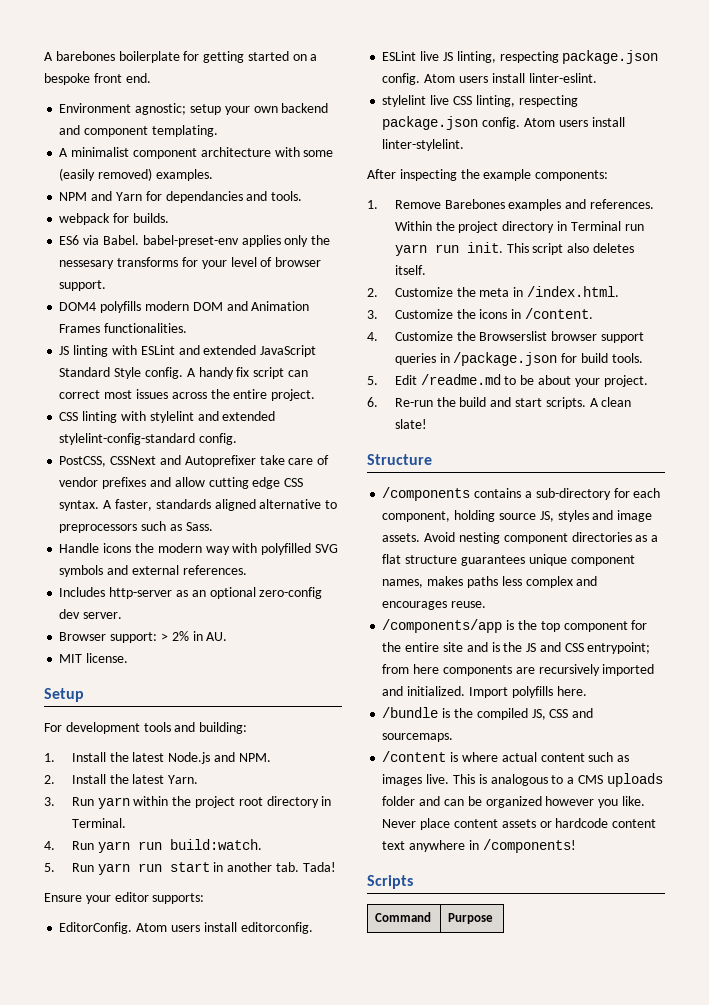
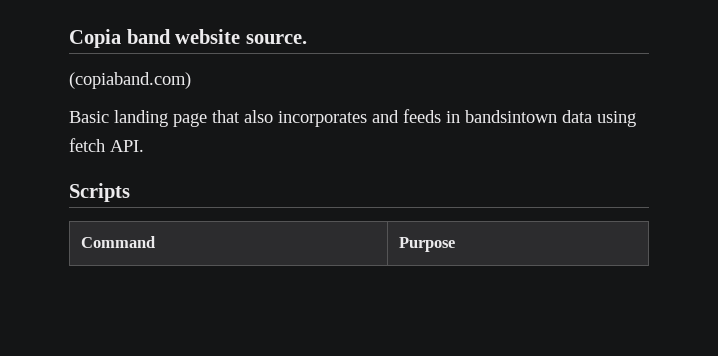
- A barebones boilerplate for getting started on a bespoke front end.
- Environment agnostic; setup your own backend and component templating.
- A minimalist component architecture with some (easily removed) examples.
- NPM and Yarn for dependancies and tools.
- webpack for builds.
- ES6 via Babel. babel-preset-env applies only the nessesary transforms for your level of browser support.
- DOM4 polyfills modern DOM and Animation Frames functionalities.
- JS linting with ESLint and extended JavaScript Standard Style config. A handy fix script can correct most issues across the entire project.
- CSS linting with stylelint and extended stylelint-config-standard config.
- PostCSS, CSSNext and Autoprefixer take care of vendor prefixes and allow cutting edge CSS syntax. A faster, standards aligned alternative to preprocessors such as Sass.
- Handle icons the modern way with polyfilled SVG symbols and external references.
- Includes http-server as an optional zero-config dev server.
- Browser support: > 2% in AU.
- MIT license.
- Setup
- For development tools and building:
- 1. Install the latest Node.js and NPM.
- 2. Install the latest Yarn.
- 3. Run yarn within the project root directory in Terminal.
- 4. Run yarn run build:watch.
- 5. Run yarn run start in another tab. Tada!
- Ensure your editor supports:
- EditorConfig. Atom users install editorconfig.
- ESLint live JS linting, respecting package.json config. Atom users install linter-eslint.
- stylelint live CSS linting, respecting package.json config. Atom users install linter-stylelint.
- After inspecting the example components:
- 1. Remove Barebones examples and references. Within the project directory in Terminal run yarn run init. This script also deletes itself.
- 2. Customize the meta in /index.html.
- 3. Customize the icons in /content.
- 4. Customize the Browserslist browser support queries in /package.json for build tools.
- 5. Edit /readme.md to be about your project.
- 6. Re-run the build and start scripts. A clean slate!
- Structure
- /components contains a sub-directory for each component, holding source JS, styles and image assets. Avoid nesting component directories as a flat structure guarantees unique component names, makes paths less complex and encourages reuse.
- /components/app is the top component for the entire site and is the JS and CSS entrypoint; from here components are recursively imported and initialized. Import polyfills here.
- /bundle is the compiled JS, CSS and sourcemaps.
- /content is where actual content such as images live. This is analogous to a CMS uploads folder and can be organized however you like. Never place content assets or hardcode content text anywhere in /components!
+ Copia band website source.
+ (copiaband.com)
+ Basic landing page that also incorporates and feeds in bandsintown data using fetch API.

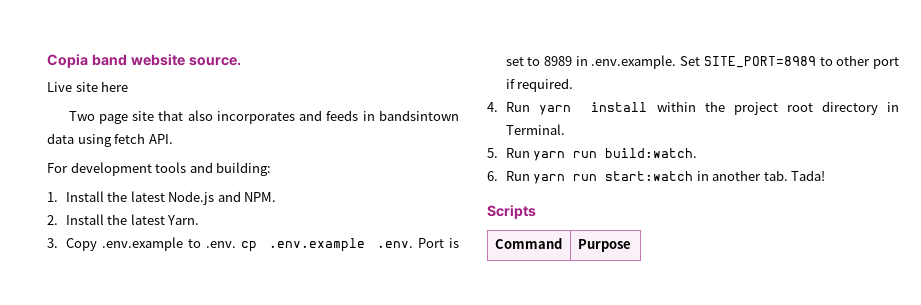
- (copiaband.com)
- Basic landing page that also incorporates and feeds in bandsintown data using fetch API.
+ Live site here
+ Two page site that also incorporates and feeds in bandsintown data using fetch API.
+ For development tools and building:
+ 1. Install the latest Node.js and NPM.
+ 2. Install the latest Yarn.
+ 3. Copy .env.example to .env. cp .env.example .env. Port is set to 8989 in .env.example. Set SITE_PORT=8989 to other port if required.
+ 4. Run yarn install within the project root directory in Terminal.
+ 5. Run yarn run build:watch.
+ 6. Run yarn run start:watch in another tab. Tada!

